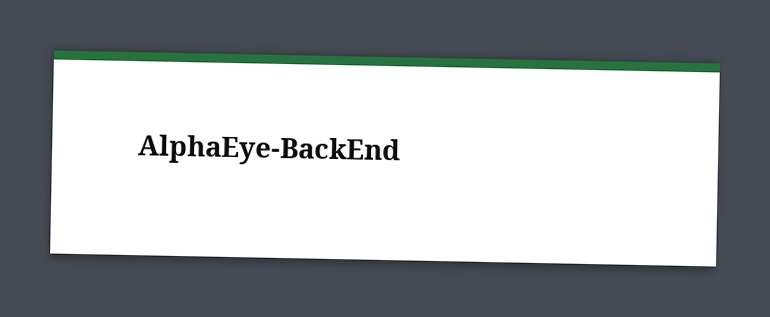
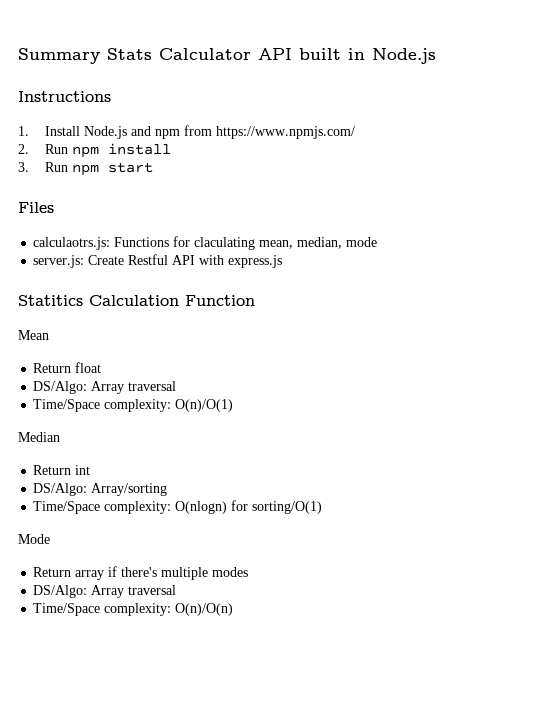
- AlphaEye-BackEnd
+ Summary Stats Calculator API built in Node.js
+ Instructions
+ 1. Install Node.js and npm from https://www.npmjs.com/
+ 2. Run npm install
+ 3. Run npm start
+ Files
+ calculaotrs.js: Functions for claculating mean, median, mode
+ server.js: Create Restful API with express.js
+ Statitics Calculation Function
+ Mean
+ Return float
+ DS/Algo: Array traversal
+ Time/Space complexity: O(n)/O(1)
+ Median
+ Return int
+ DS/Algo: Array/sorting
+ Time/Space complexity: O(nlogn) for sorting/O(1)
+ Mode
+ Return array if there's multiple modes
+ DS/Algo: Array traversal
+ Time/Space complexity: O(n)/O(n)

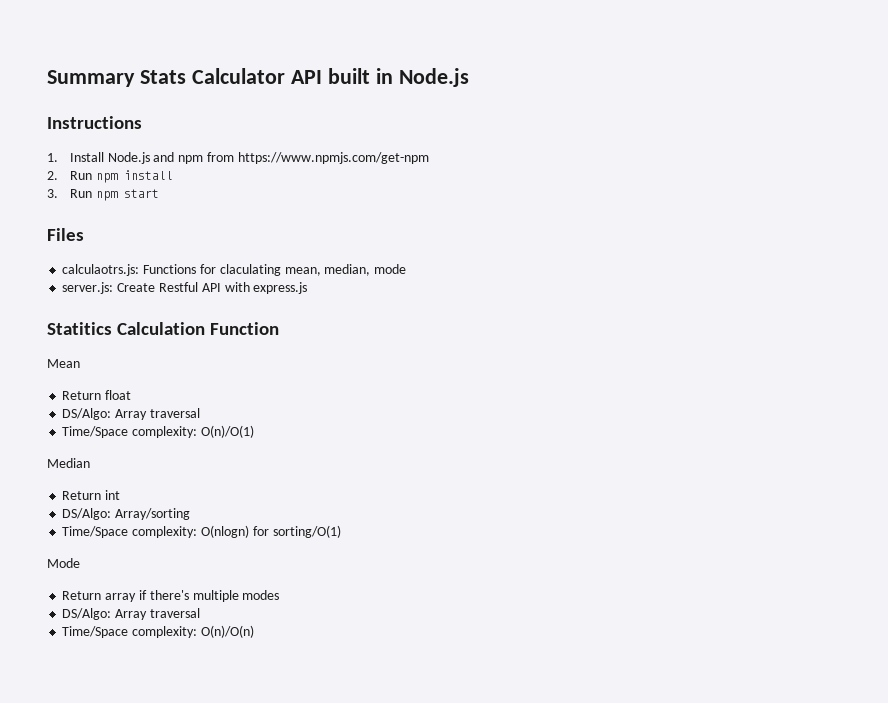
- 1. Install Node.js and npm from https://www.npmjs.com/
+ 1. Install Node.js and npm from https://www.npmjs.com/get-npm

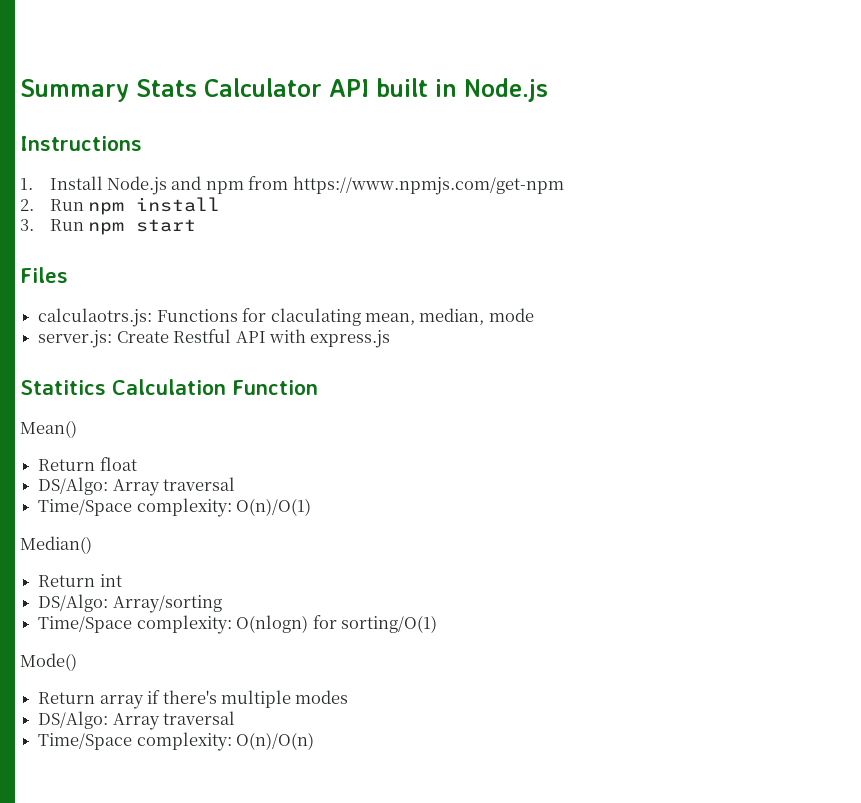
- Mean
+ Mean()
- Median
+ Median()
- Mode
+ Mode()

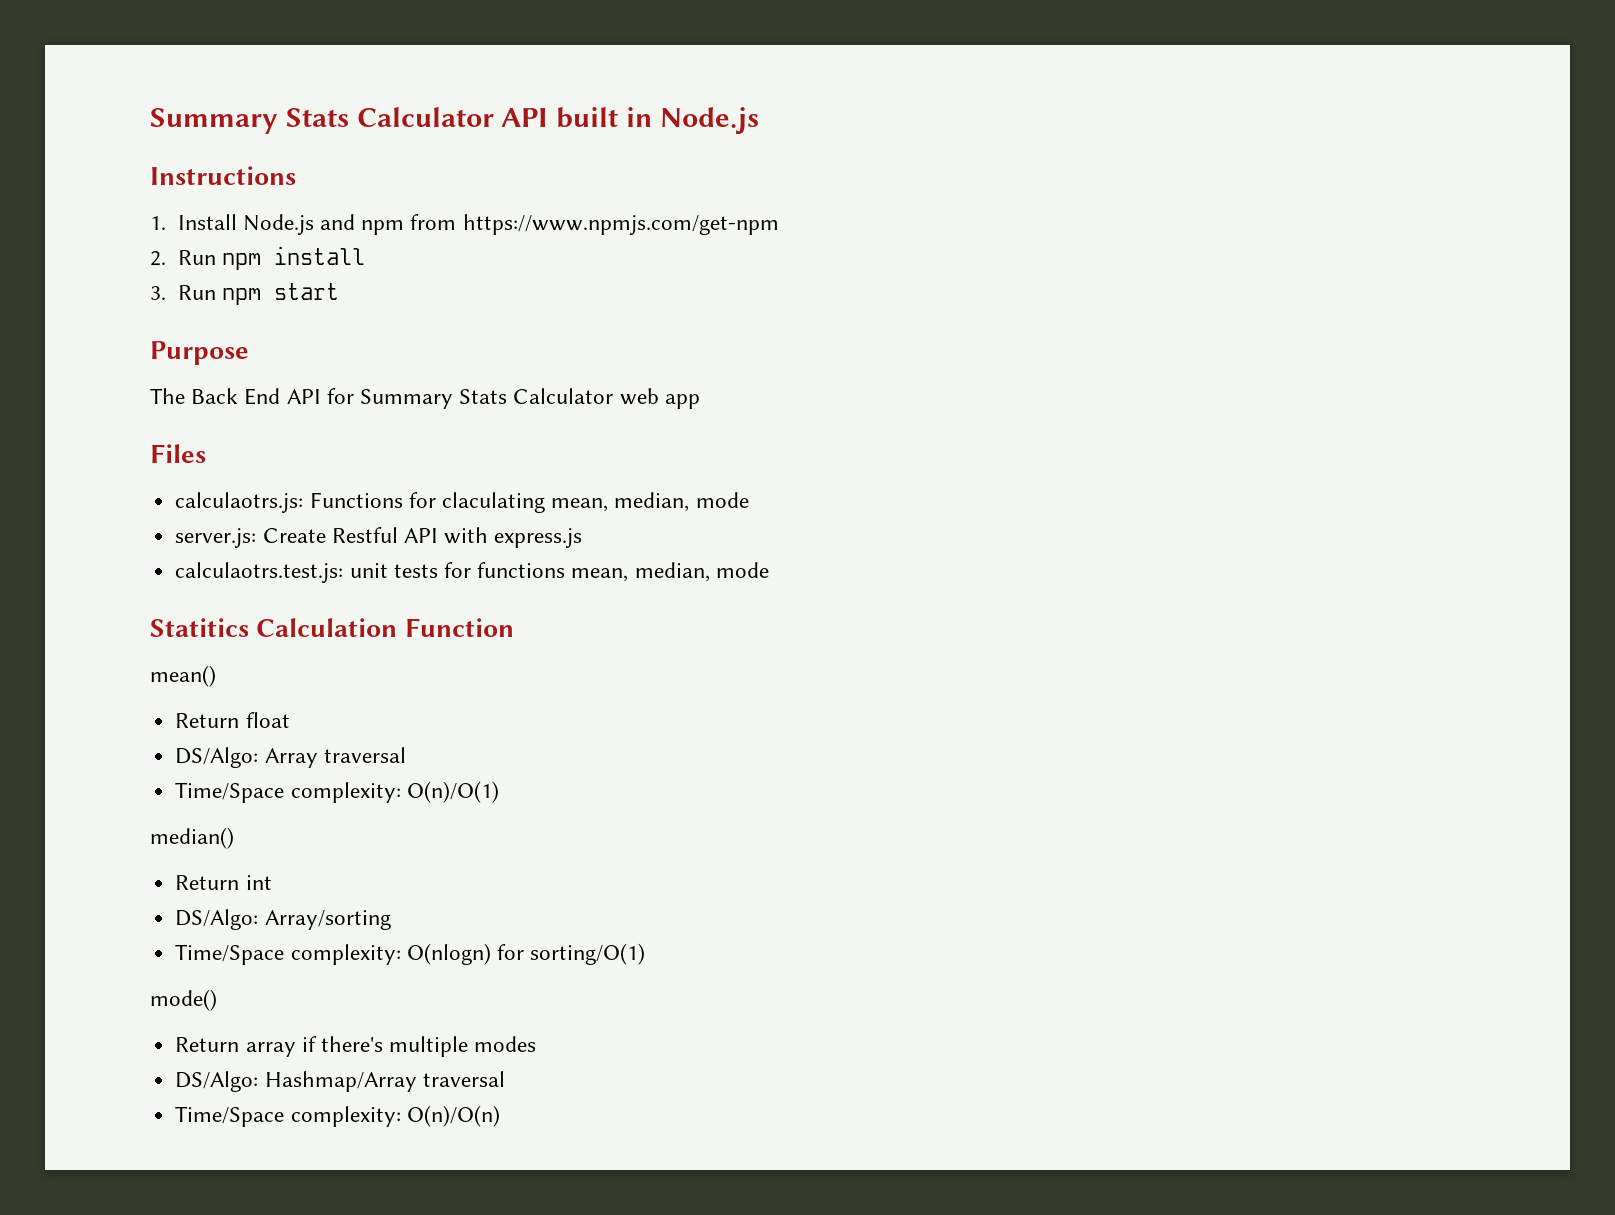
+ Purpose
+ The Back End API for Summary Stats Calculator web app
+ calculaotrs.test.js: unit tests for functions mean, median, mode
- Mean()
+ mean()
- Median()
+ median()
- Mode()
+ mode()
  Return array if there's multiple modes
- DS/Algo: Array traversal
+ DS/Algo: Hashmap/Array traversal

